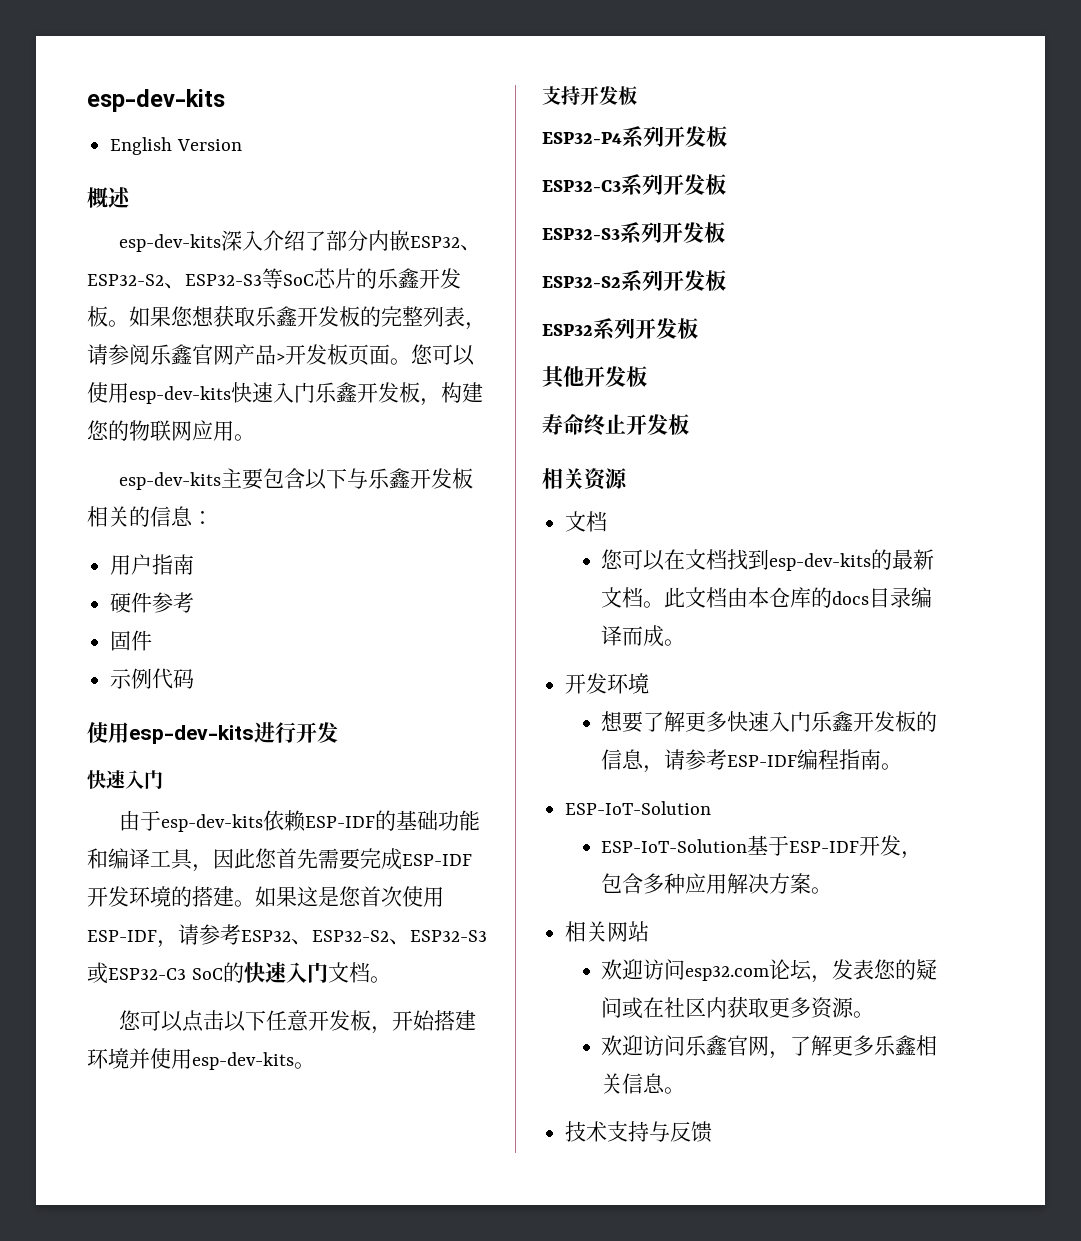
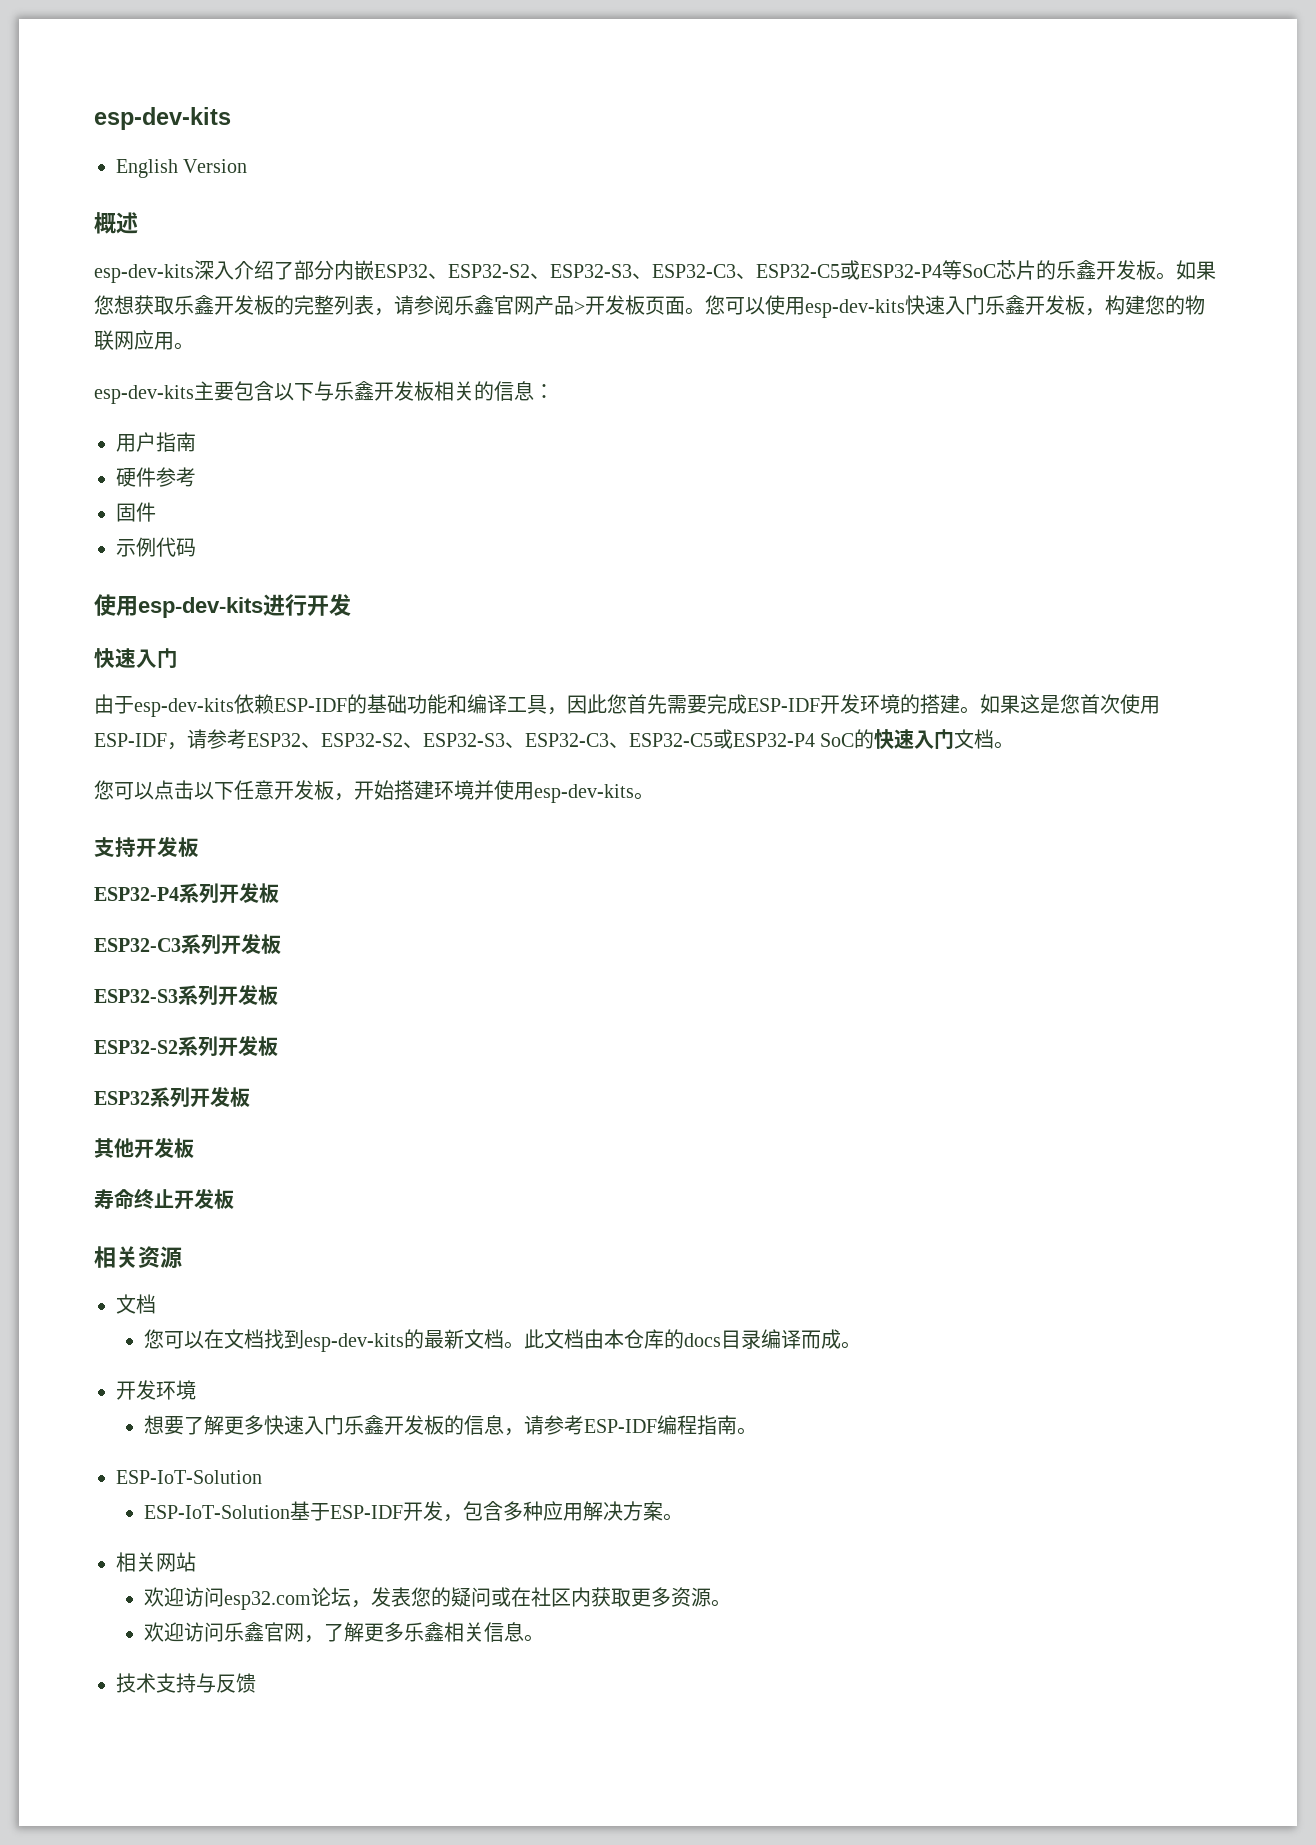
- esp-dev-kits深入介绍了部分内嵌ESP32、ESP32-S2、ESP32-S3等SoC芯片的乐鑫开发板。
+ esp-dev-kits深入介绍了部分内嵌ESP32、ESP32-S2、ESP32-S3、ESP32-C3、ESP32-C5或ESP32-P4等SoC芯片的乐鑫开发板。
- 如果这是您首次使用ESP-IDF，请参考ESP32、ESP32-S2、ESP32-S3或ESP32-C3 SoC的快速入门文档。
+ 如果这是您首次使用ESP-IDF，请参考ESP32、ESP32-S2、ESP32-S3、ESP32-C3、ESP32-C5或ESP32-P4 SoC的快速入门文档。

